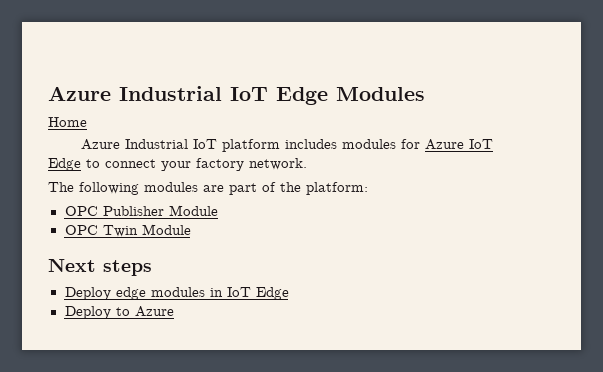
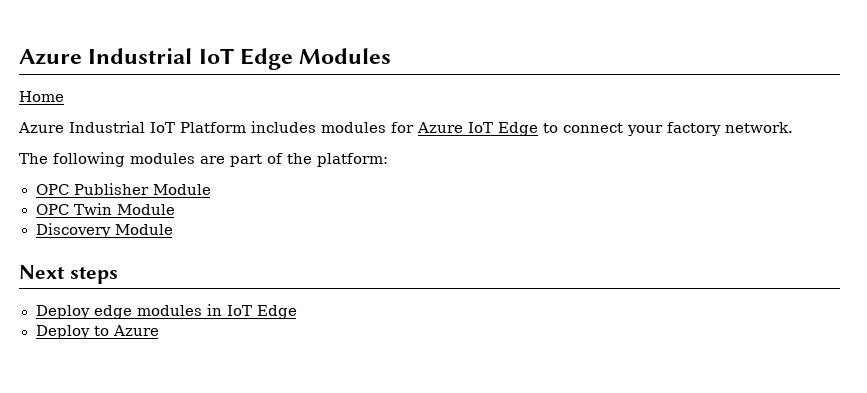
- Azure Industrial IoT platform includes modules for Azure IoT Edge to connect your factory network.
+ Azure Industrial IoT Platform includes modules for Azure IoT Edge to connect your factory network.
+ Discovery Module

